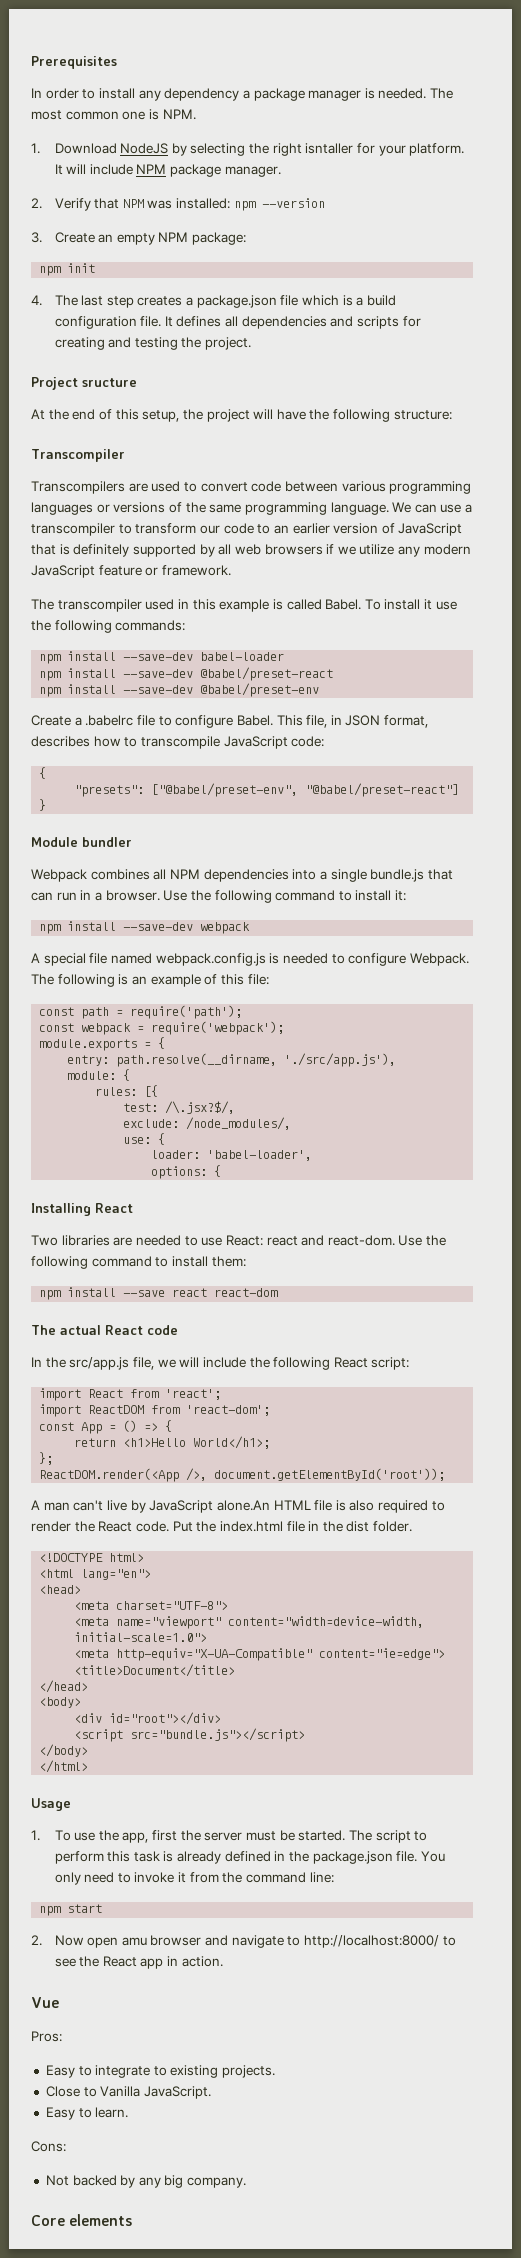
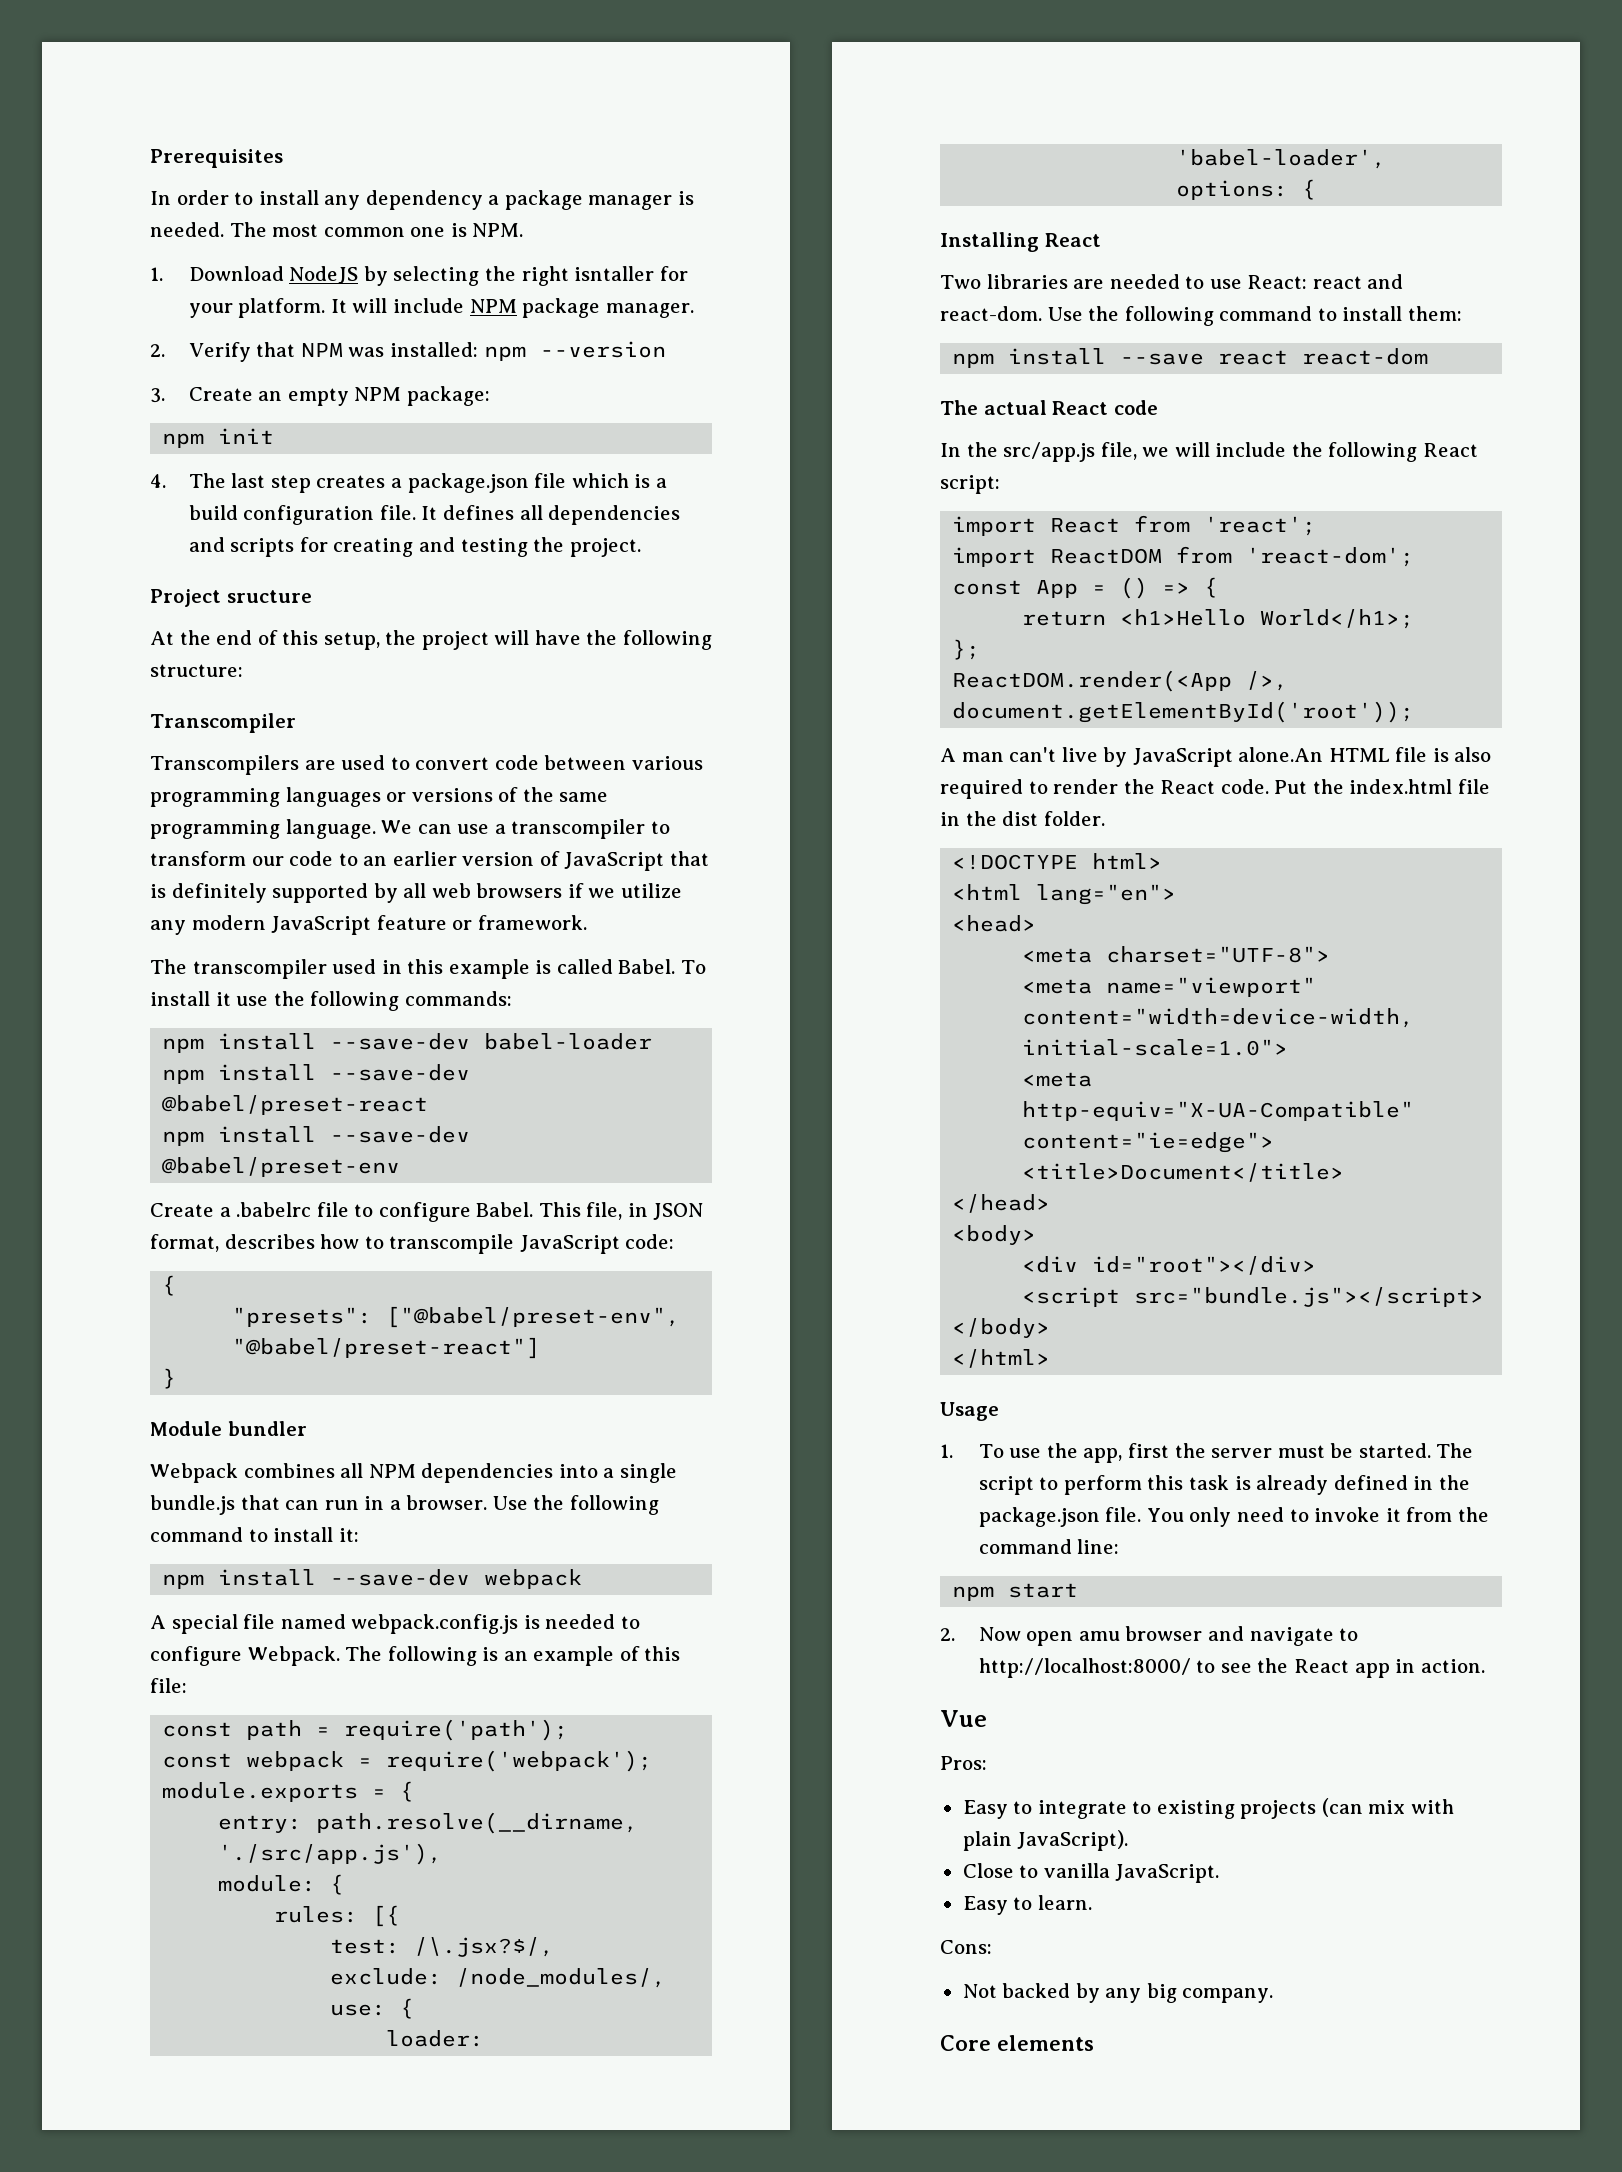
- Easy to integrate to existing projects.
+ Easy to integrate to existing projects (can mix with plain JavaScript).
- Close to Vanilla JavaScript.
+ Close to vanilla JavaScript.

